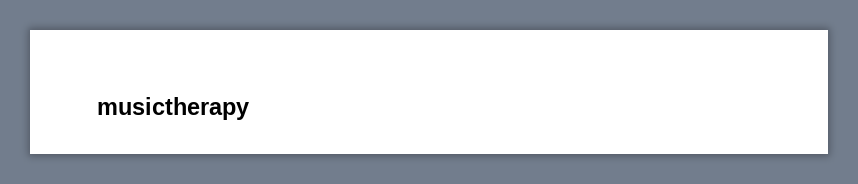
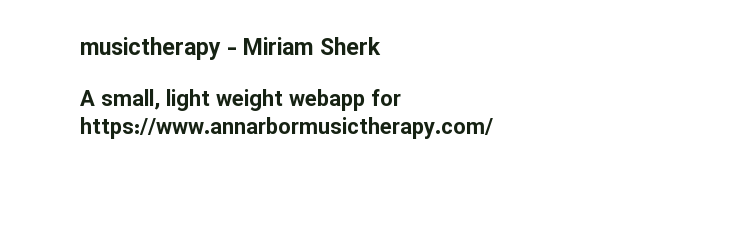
- musictherapy
+ musictherapy - Miriam Sherk
+ A small, light weight webapp for https://www.annarbormusictherapy.com/

